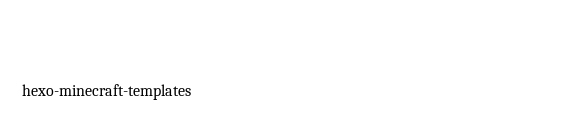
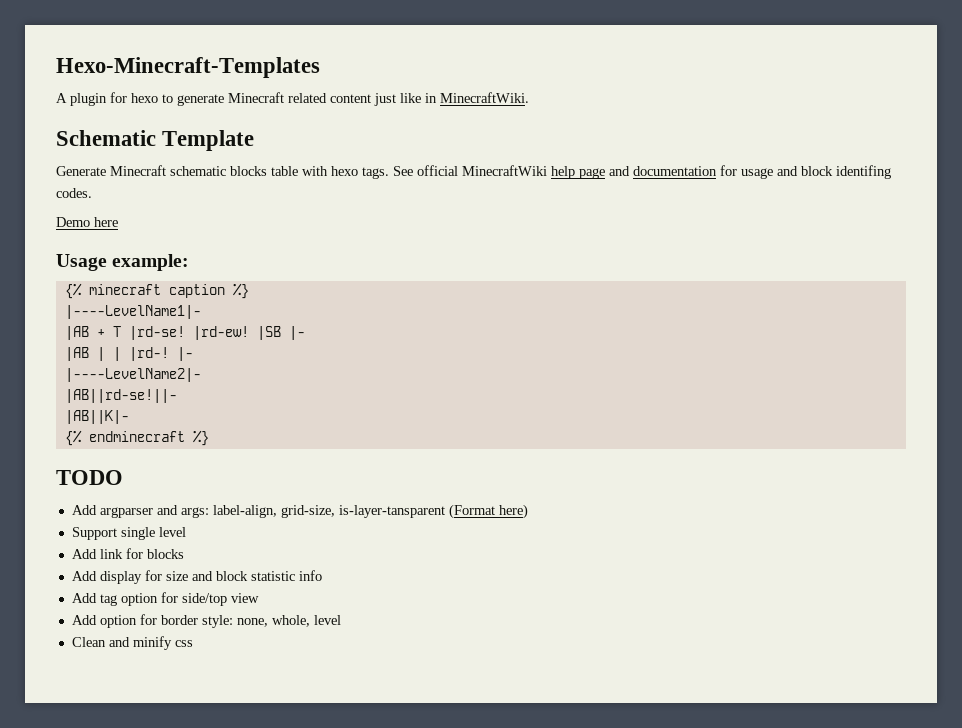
- hexo-minecraft-templates
+ Hexo-Minecraft-Templates
+ A plugin for hexo to generate Minecraft related content just like in MinecraftWiki.
+ Schematic Template
+ Generate Minecraft schematic blocks table with hexo tags. See official MinecraftWiki help page and documentation for usage and block identifing codes.
+ Demo here
+ Usage example:
+ {% minecraft caption %}
+ |----LevelName1|-
+ |AB + T |rd-se! |rd-ew! |SB |-
+ |AB | | |rd-! |-
+ |----LevelName2|-
+ |AB||rd-se!||-
+ |AB||K|-
+ {% endminecraft %}
+ TODO
+ Add argparser and args: label-align, grid-size, is-layer-tansparent (Format here)
+ Support single level
+ Add link for blocks
+ Add display for size and block statistic info
+ Add tag option for side/top view
+ Add option for border style: none, whole, level
+ Clean and minify css

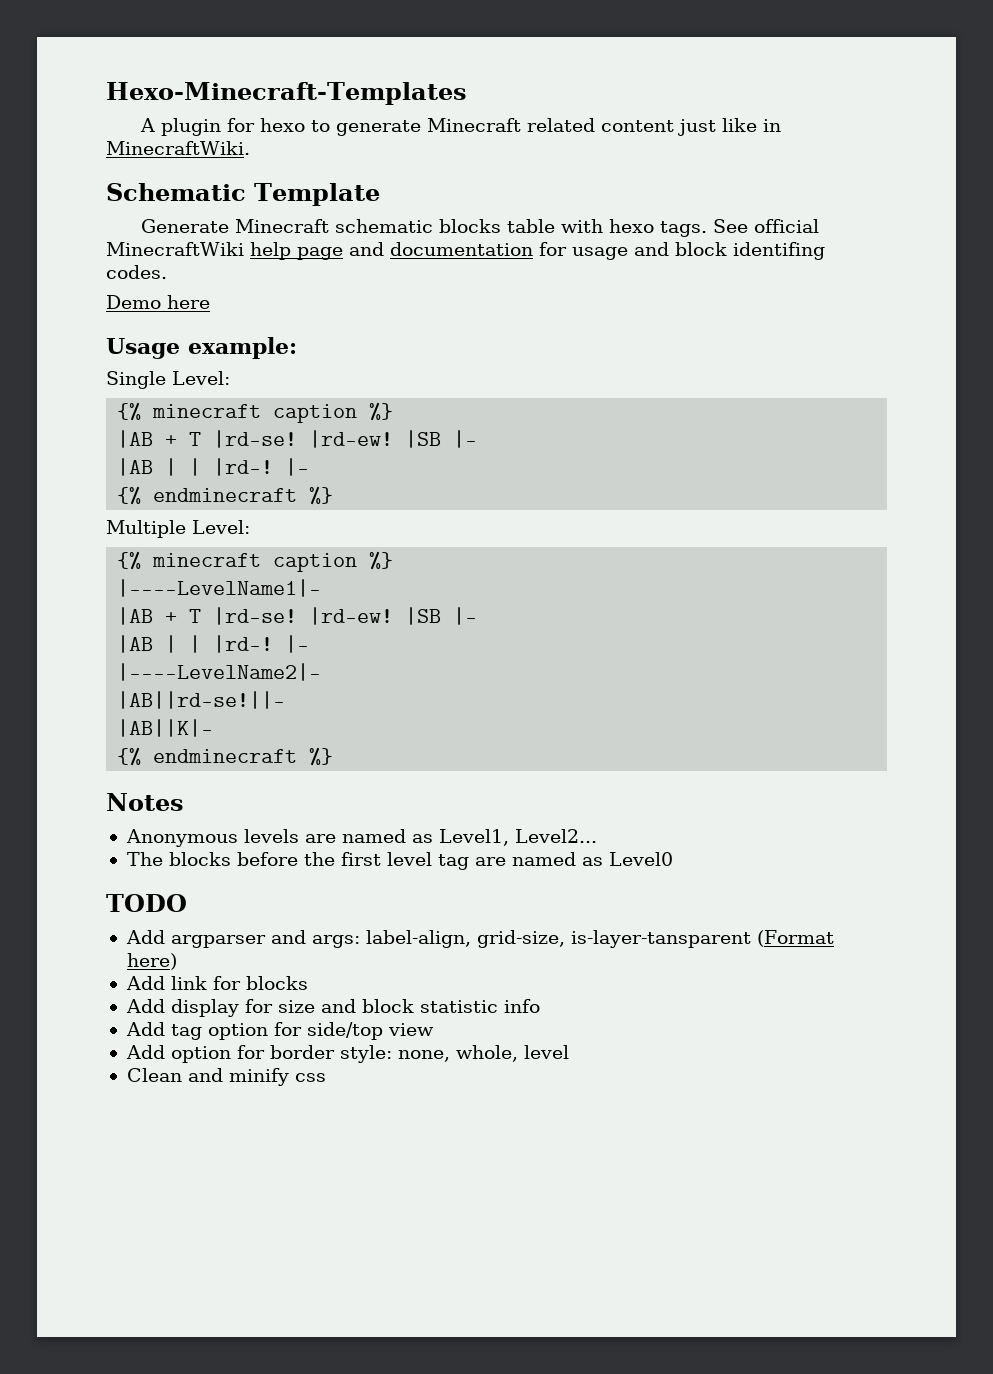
+ Single Level:
+ {% minecraft caption %}
+ |AB + T |rd-se! |rd-ew! |SB |-
+ |AB | | |rd-! |-
+ {% endminecraft %}
+ Multiple Level:
+ Notes
+ Anonymous levels are named as Level1, Level2...
+ The blocks before the first level tag are named as Level0
- Support single level

